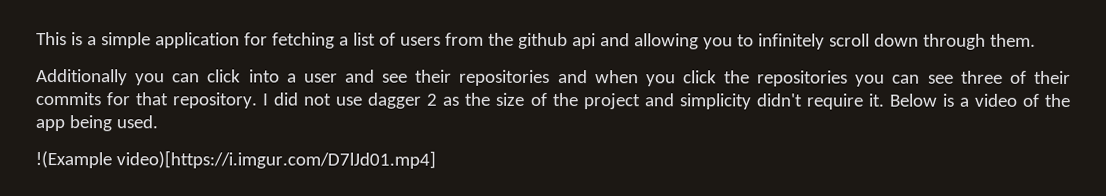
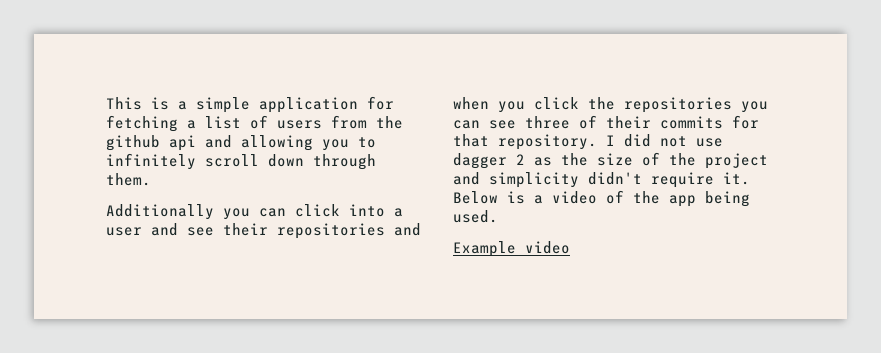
- !(Example video)[https://i.imgur.com/D7lJd01.mp4]
+ Example video

